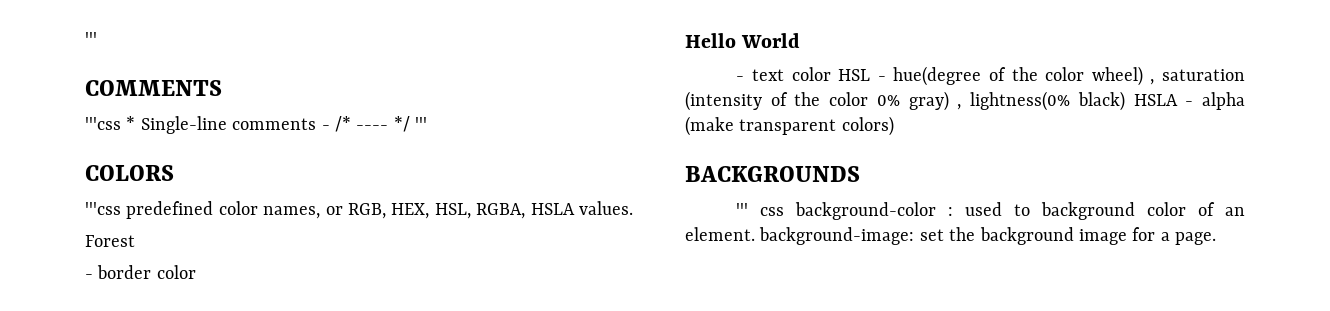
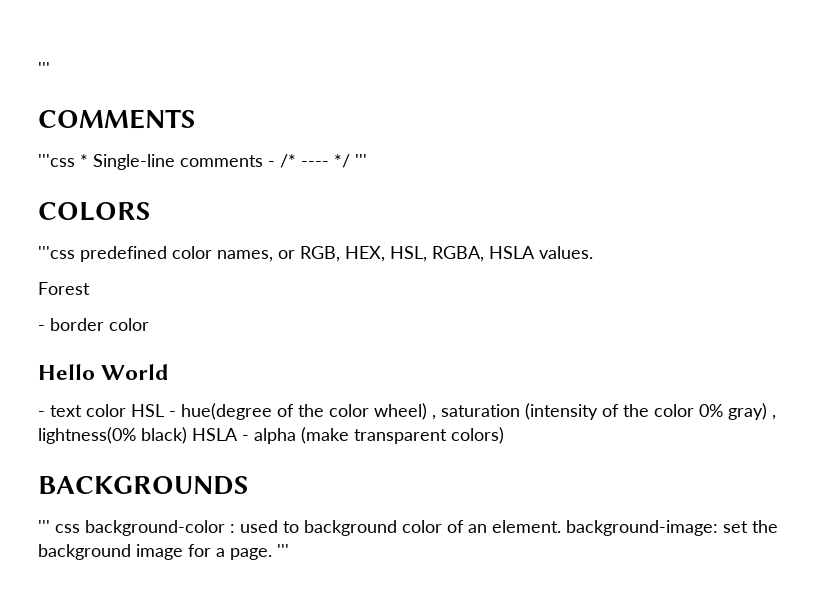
- ''' css background-color : used to background color of an element. background-image: set the background image for a page.
+ ''' css background-color : used to background color of an element. background-image: set the background image for a page. '''

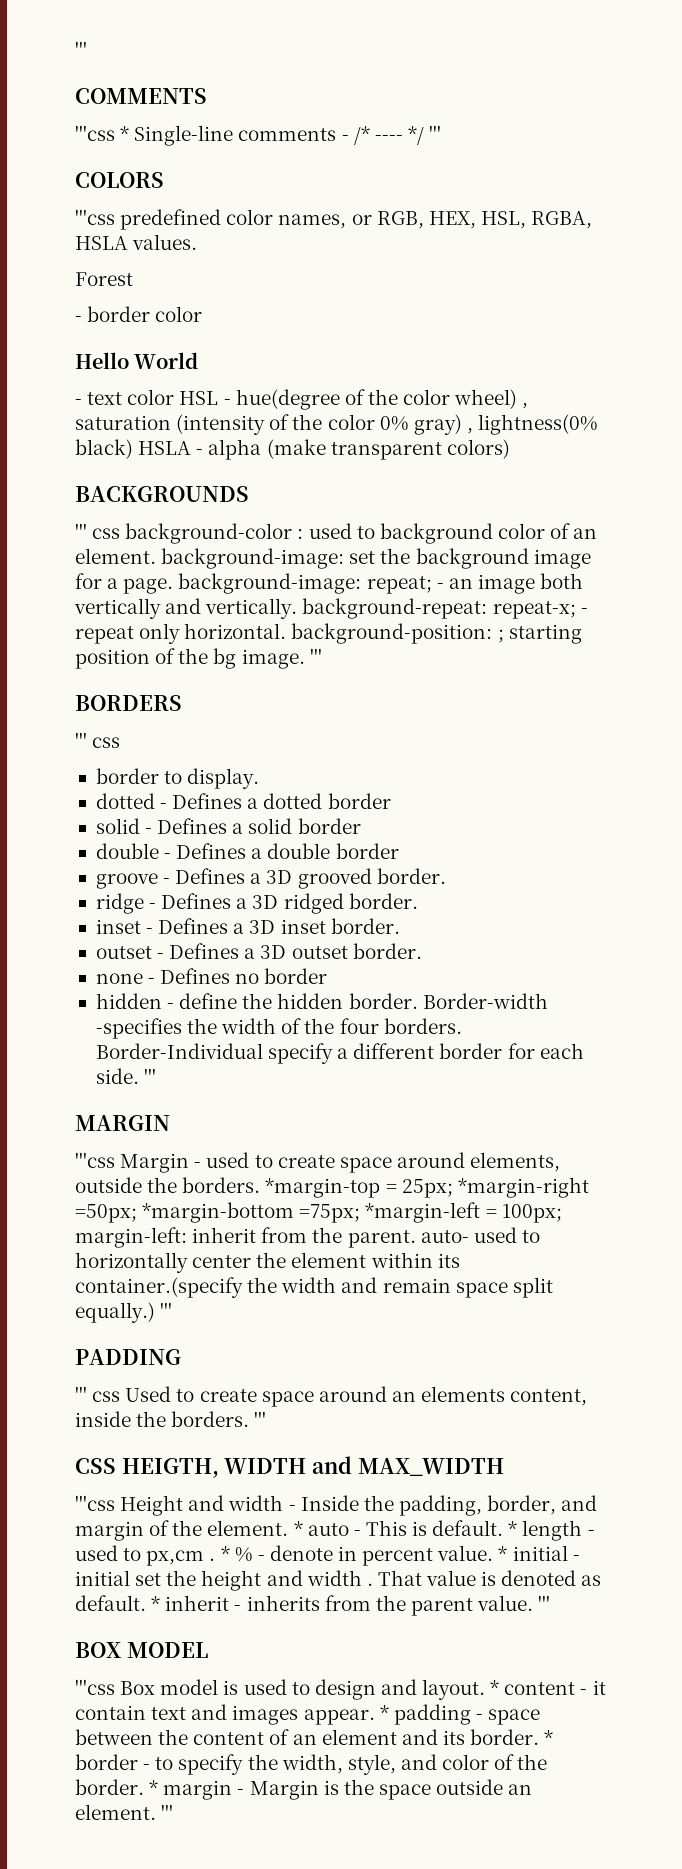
- ''' css background-color : used to background color of an element. background-image: set the background image for a page.
+ ''' css background-color : used to background color of an element. background-image: set the background image for a page. background-image: repeat; - an image both vertically and vertically. background-repeat: repeat-x; - repeat only horizontal. background-position: ; starting position of the bg image. '''
+ BORDERS
+ ''' css
+ border to display.
+ dotted - Defines a dotted border
+ solid - Defines a solid border
+ double - Defines a double border
+ groove - Defines a 3D grooved border.
+ ridge - Defines a 3D ridged border.
+ inset - Defines a 3D inset border.
+ outset - Defines a 3D outset border.
+ none - Defines no border
+ hidden - define the hidden border. Border-width -specifies the width of the four borders. Border-Individual specify a different border for each side. '''
+ MARGIN
+ '''css Margin - used to create space around elements, outside the borders. *margin-top = 25px; *margin-right =50px; *margin-bottom =75px; *margin-left = 100px; margin-left: inherit from the parent. auto- used to horizontally center the element within its container.(specify the width and remain space split equally.) '''
+ PADDING
+ ''' css Used to create space around an elements content, inside the borders. '''
+ CSS HEIGTH, WIDTH and MAX_WIDTH
+ '''css Height and width - Inside the padding, border, and margin of the element. * auto - This is default. * length - used to px,cm . * % - denote in percent value. * initial - initial set the height and width . That value is denoted as default. * inherit - inherits from the parent value. '''
+ BOX MODEL
+ '''css Box model is used to design and layout. * content - it contain text and images appear. * padding - space between the content of an element and its border. * border - to specify the width, style, and color of the border. * margin - Margin is the space outside an element.

